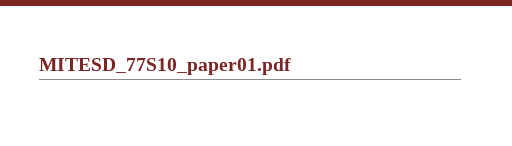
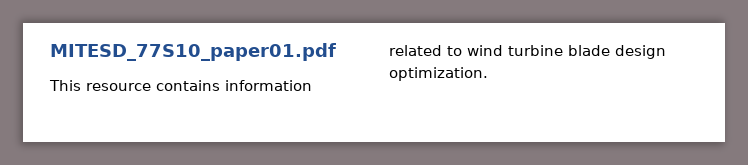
+ This resource contains information related to wind turbine blade design optimization.

